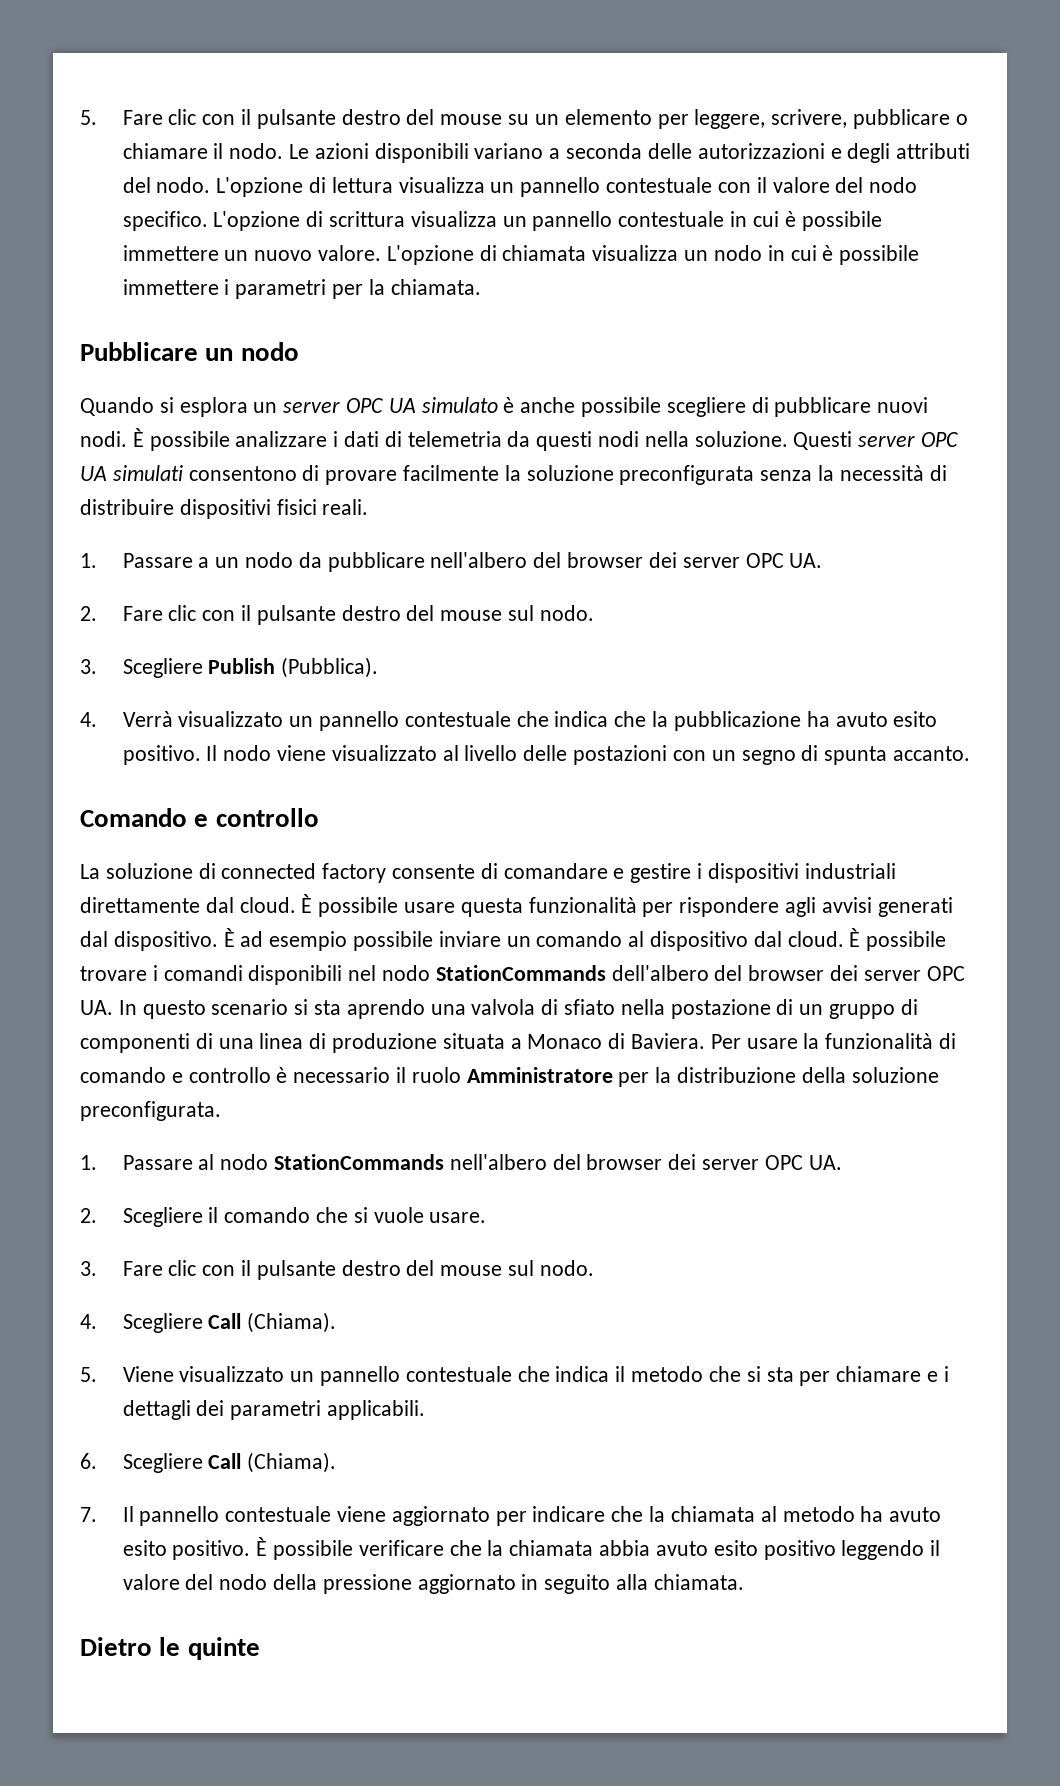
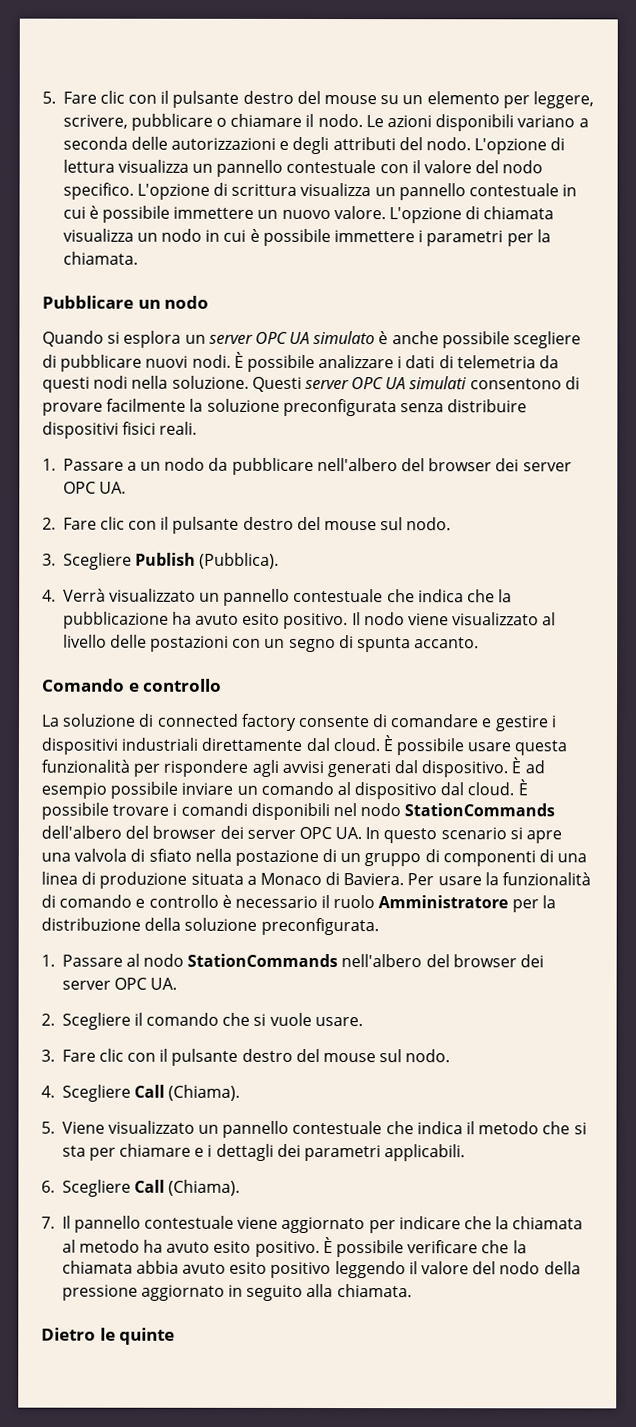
- Questi server OPC UA simulati consentono di provare facilmente la soluzione preconfigurata senza la necessità di distribuire dispositivi fisici reali.
+ Questi server OPC UA simulati consentono di provare facilmente la soluzione preconfigurata senza distribuire dispositivi fisici reali.
- È possibile trovare i comandi disponibili nel nodo StationCommands dell'albero del browser dei server OPC UA. In questo scenario si sta aprendo una valvola di sfiato nella postazione di un gruppo di componenti di una linea di produzione situata a Monaco di Baviera.
+ È possibile trovare i comandi disponibili nel nodo StationCommands dell'albero del browser dei server OPC UA. In questo scenario si apre una valvola di sfiato nella postazione di un gruppo di componenti di una linea di produzione situata a Monaco di Baviera.

